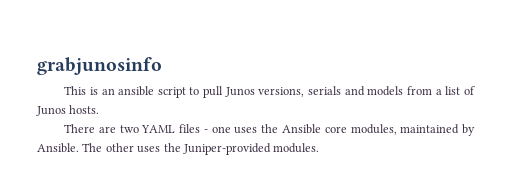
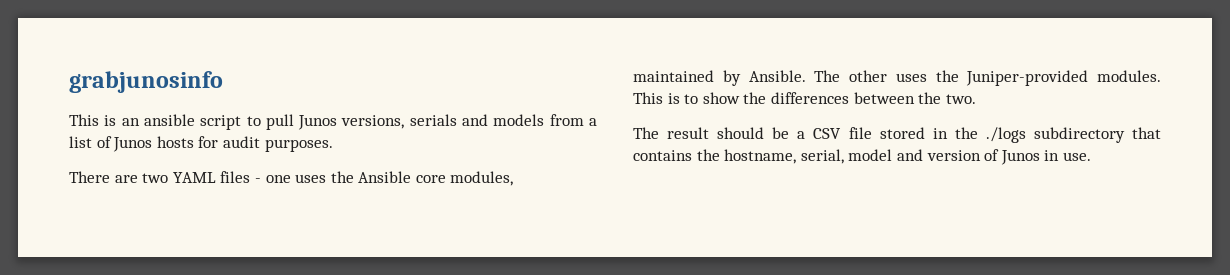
- This is an ansible script to pull Junos versions, serials and models from a list of Junos hosts.
+ This is an ansible script to pull Junos versions, serials and models from a list of Junos hosts for audit purposes.
+ This is to show the differences between the two.
+ The result should be a CSV file stored in the ./logs subdirectory that contains the hostname, serial, model and version of Junos in use.

